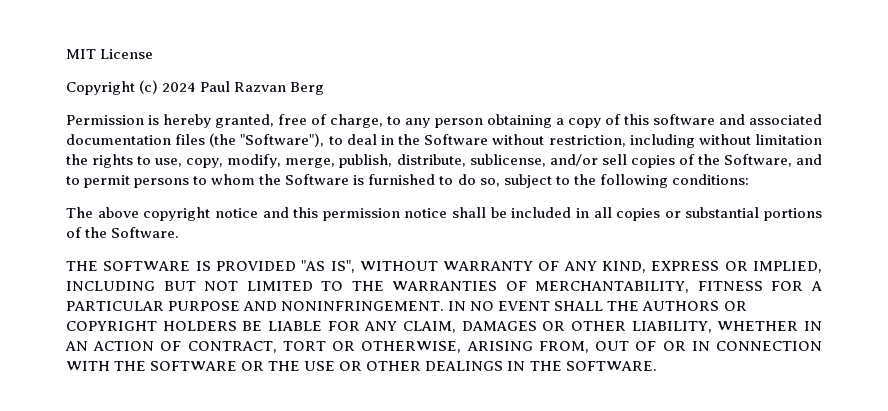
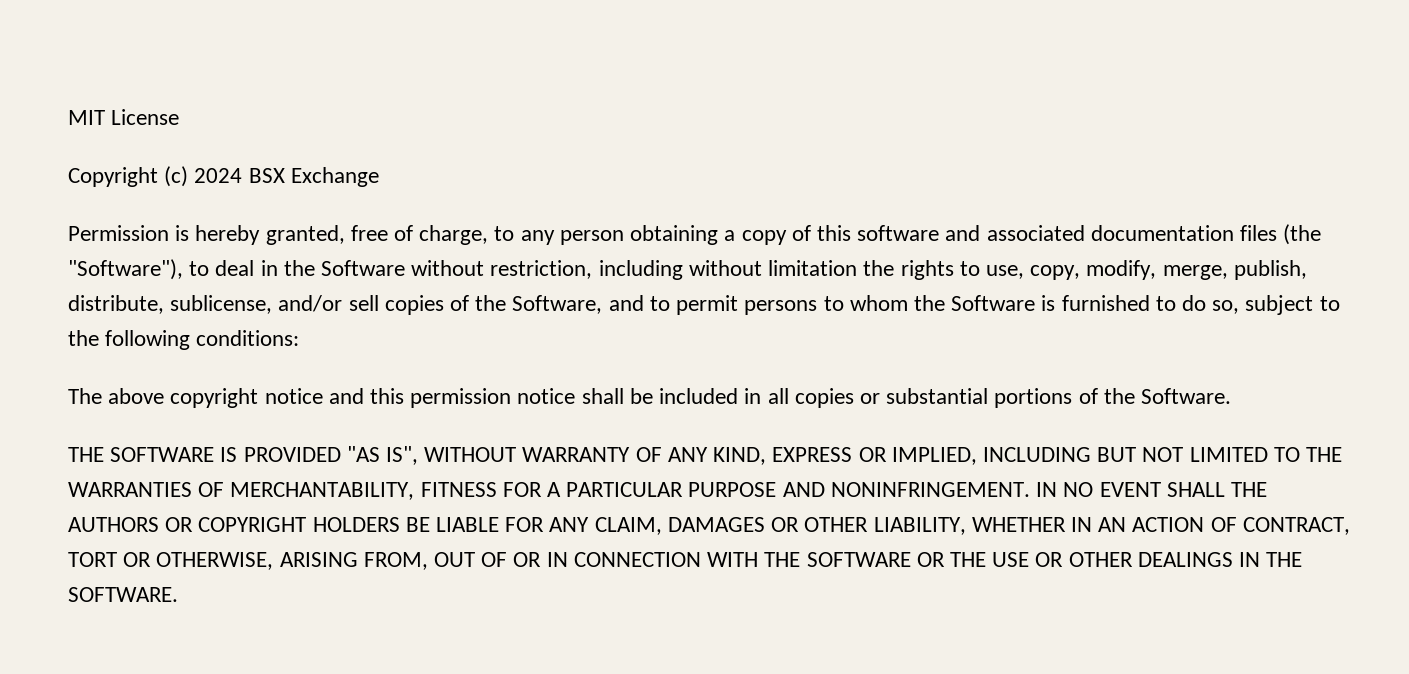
- Copyright (c) 2024 Paul Razvan Berg
+ Copyright (c) 2024 BSX Exchange

